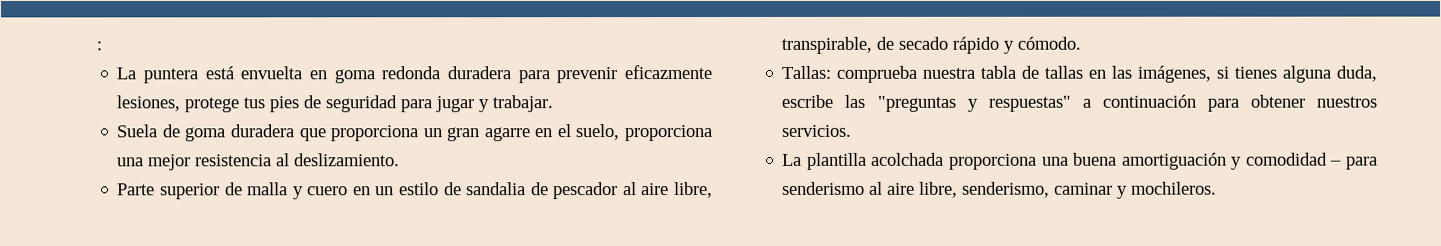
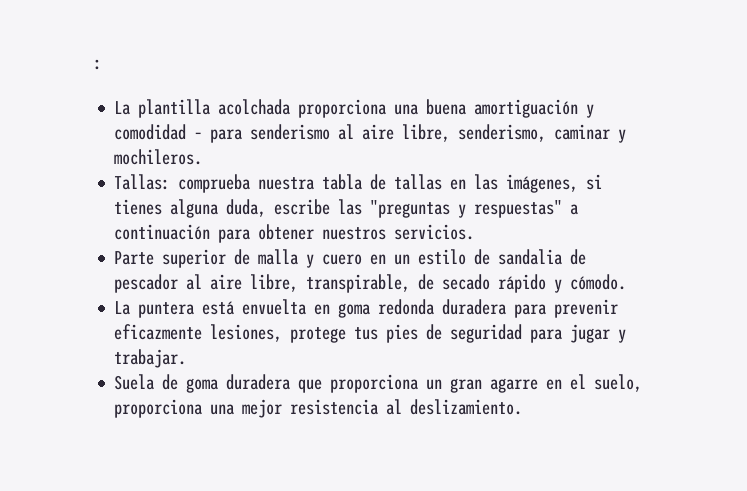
+ La plantilla acolchada proporciona una buena amortiguación y comodidad – para senderismo al aire libre, senderismo, caminar y mochileros.
+ Tallas: comprueba nuestra tabla de tallas en las imágenes, si tienes alguna duda, escribe las "preguntas y respuestas" a continuación para obtener nuestros servicios.
+ Parte superior de malla y cuero en un estilo de sandalia de pescador al aire libre, transpirable, de secado rápido y cómodo.
- Parte superior de malla y cuero en un estilo de sandalia de pescador al aire libre, transpirable, de secado rápido y cómodo.
- Tallas: comprueba nuestra tabla de tallas en las imágenes, si tienes alguna duda, escribe las "preguntas y respuestas" a continuación para obtener nuestros servicios.
- La plantilla acolchada proporciona una buena amortiguación y comodidad – para senderismo al aire libre, senderismo, caminar y mochileros.

